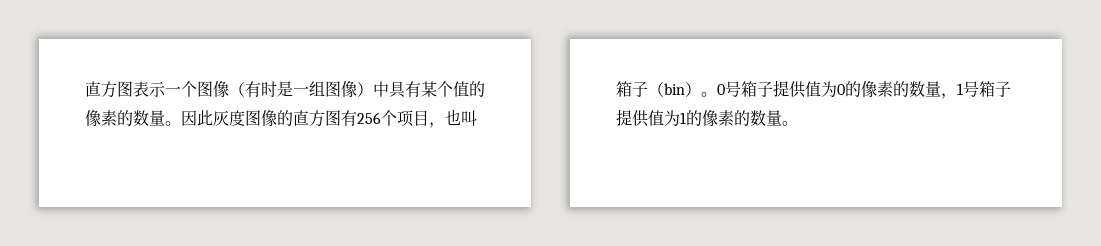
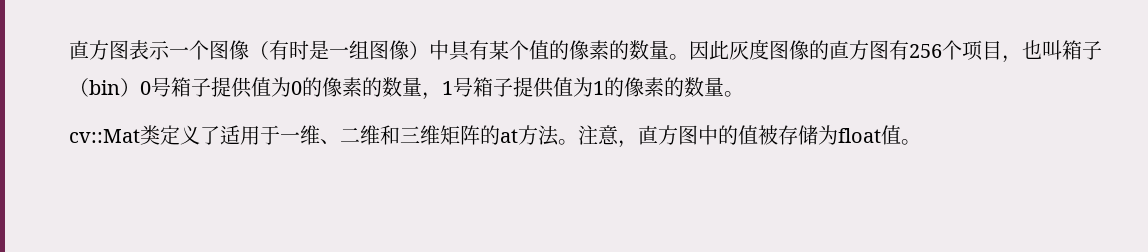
- 因此灰度图像的直方图有256个项目，也叫箱子（bin）。0号箱子提供值为0的像素的数量，1号箱子提供值为1的像素的数量。
+ 因此灰度图像的直方图有256个项目，也叫箱子（bin）0号箱子提供值为0的像素的数量，1号箱子提供值为1的像素的数量。
+ cv::Mat类定义了适用于一维、二维和三维矩阵的at方法。注意，直方图中的值被存储为float值。

